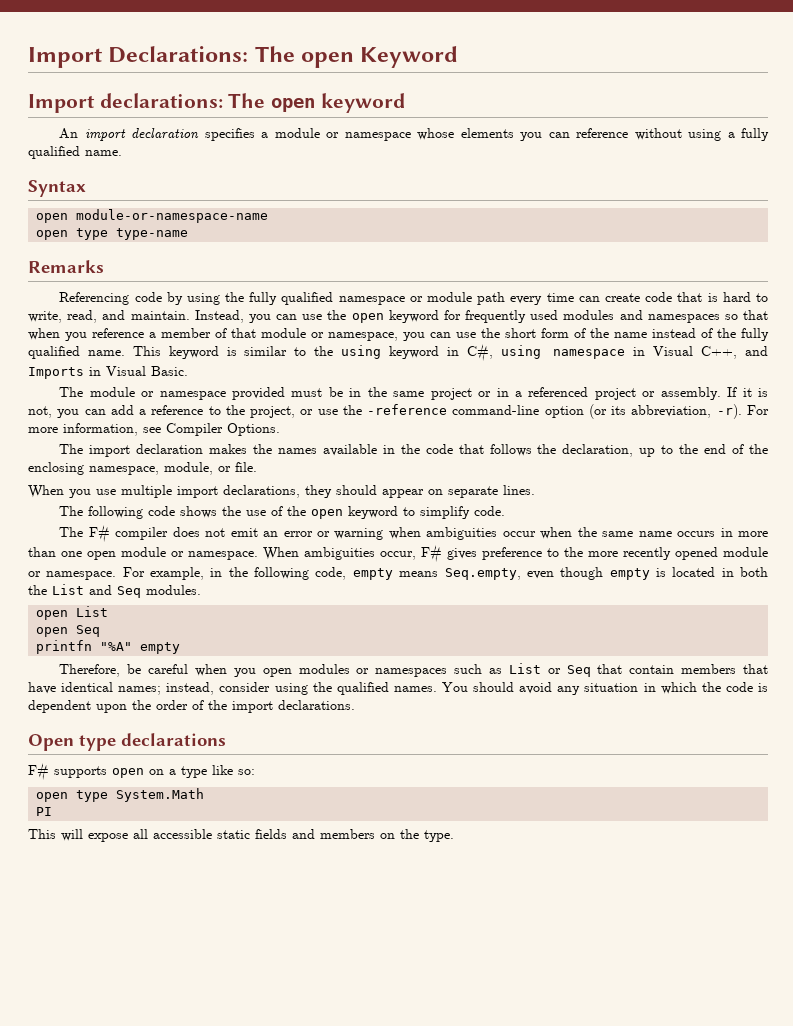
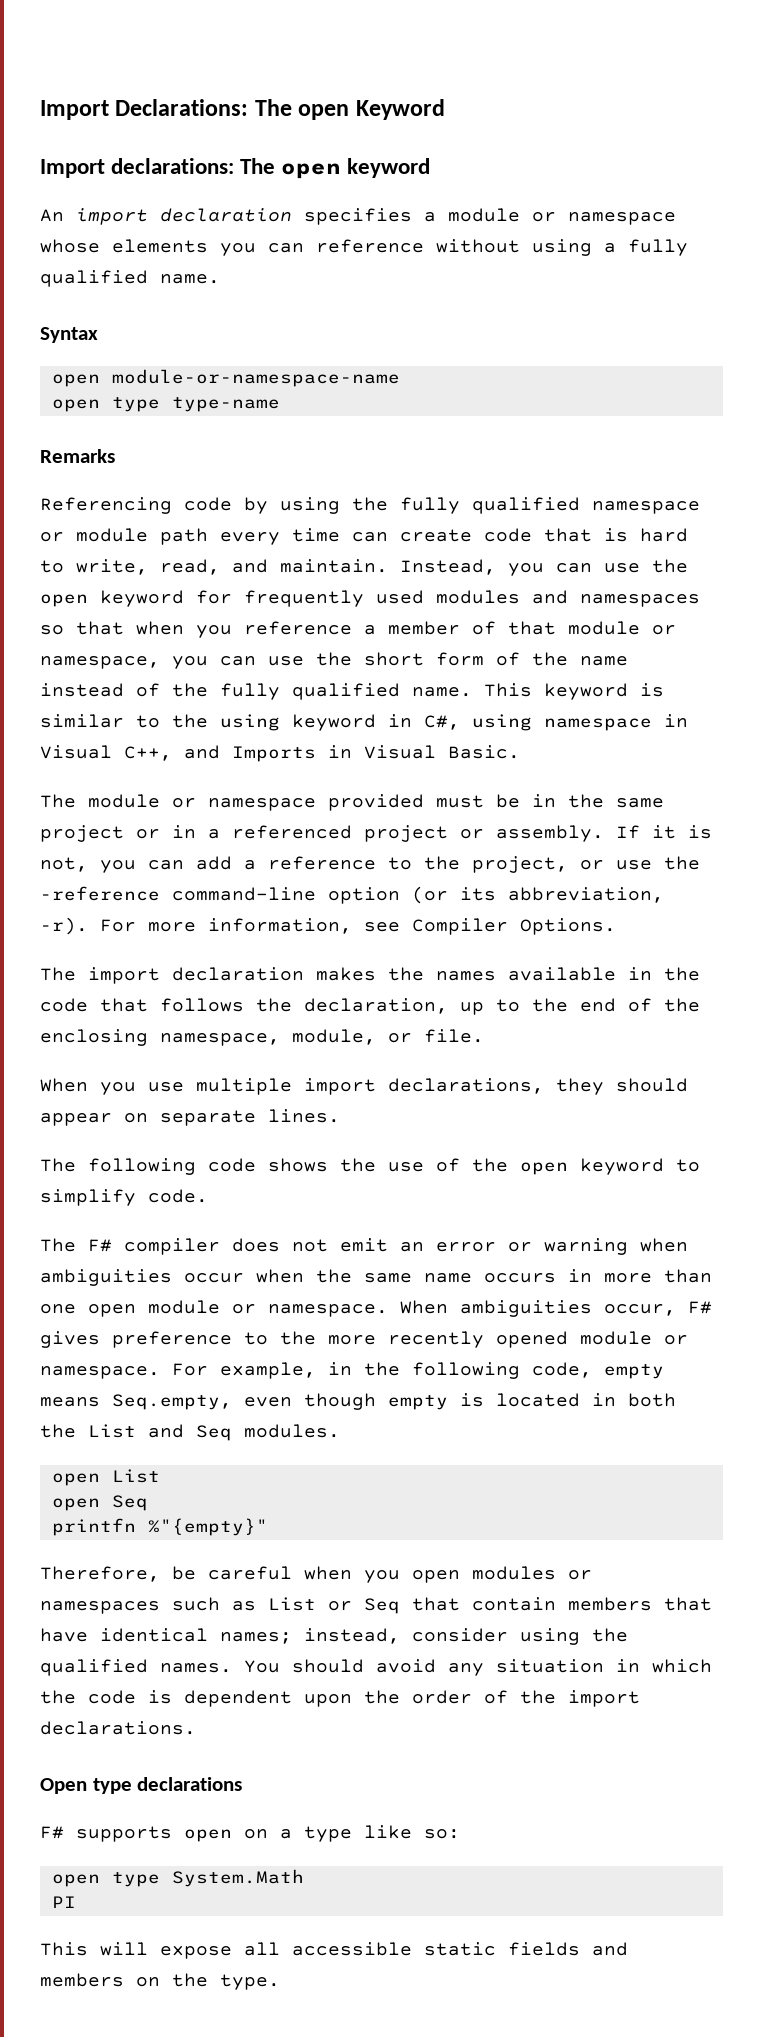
- printfn "%A" empty
+ printfn %"{empty}"

